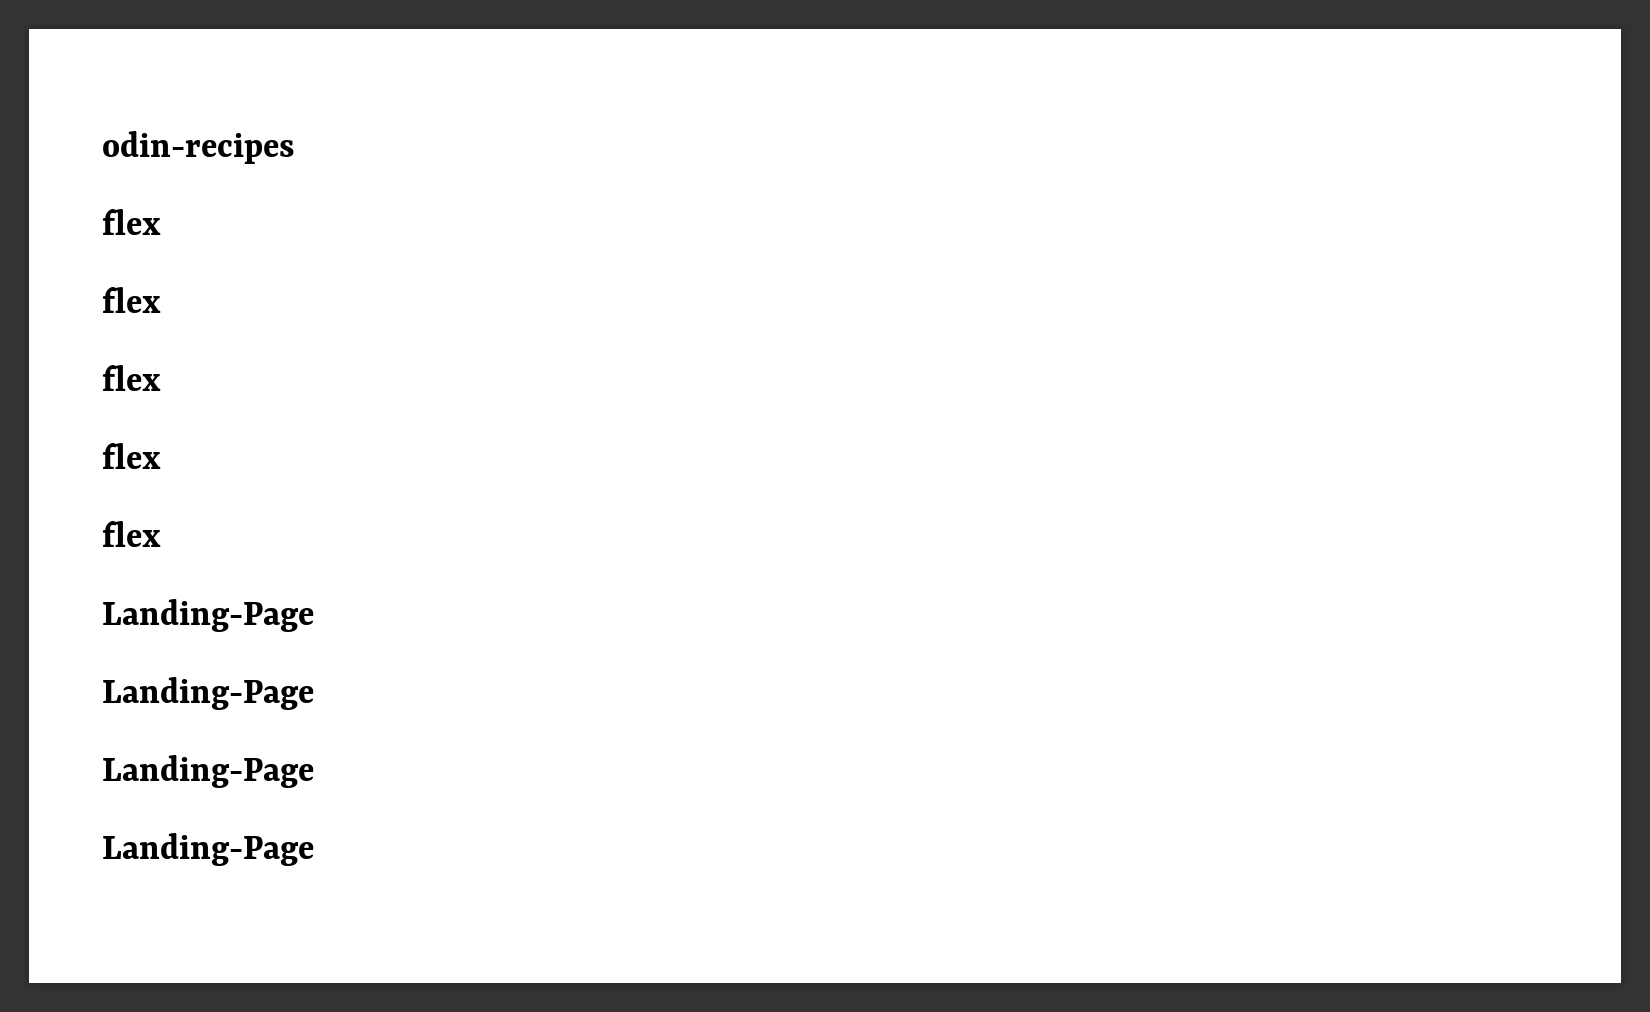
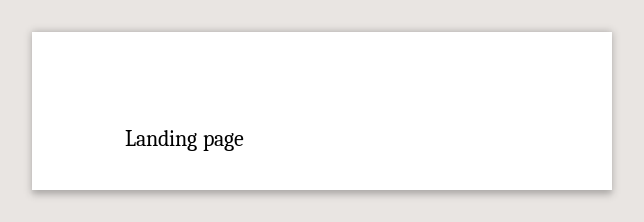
- odin-recipes
- flex
- flex
- flex
- flex
- flex
- Landing-Page
- Landing-Page
- Landing-Page
- Landing-Page
+ Landing page

